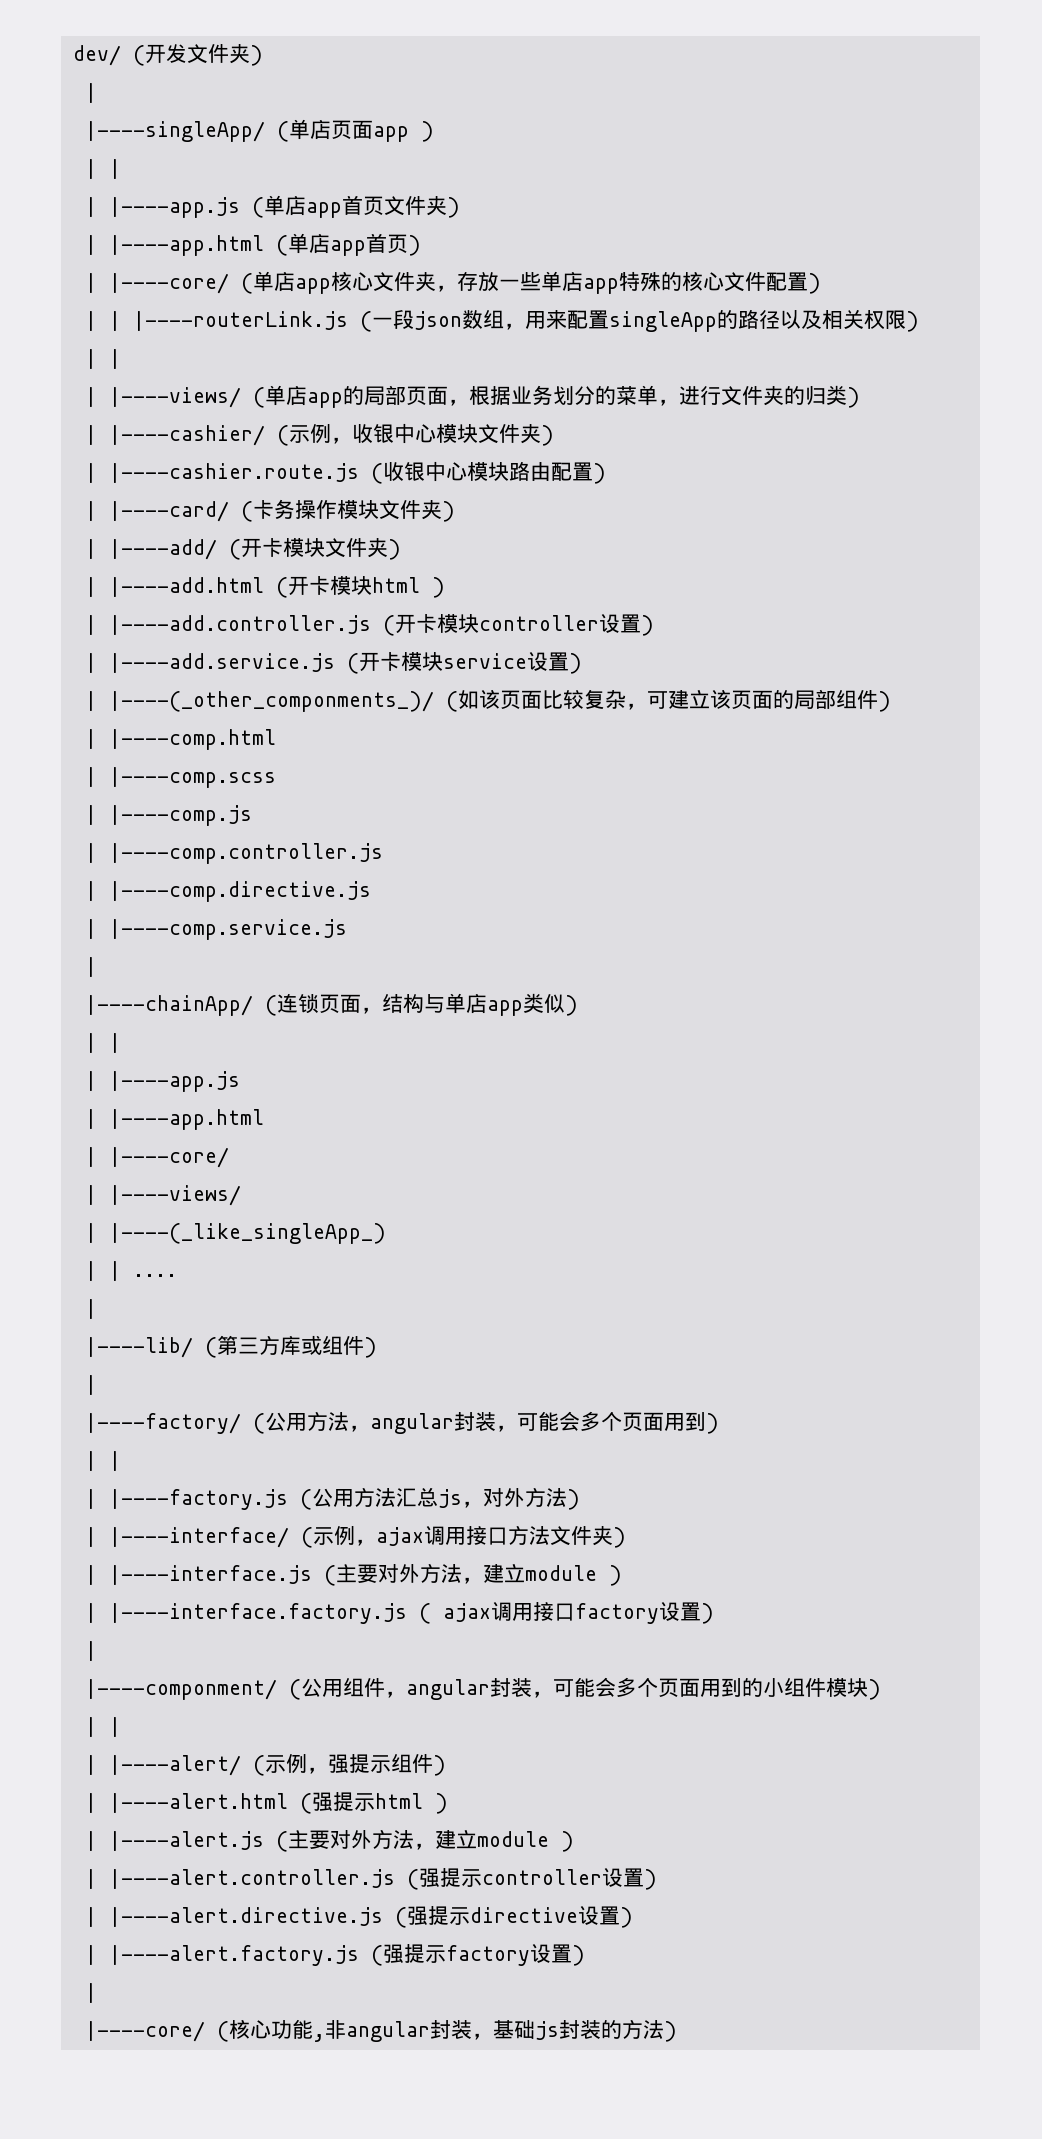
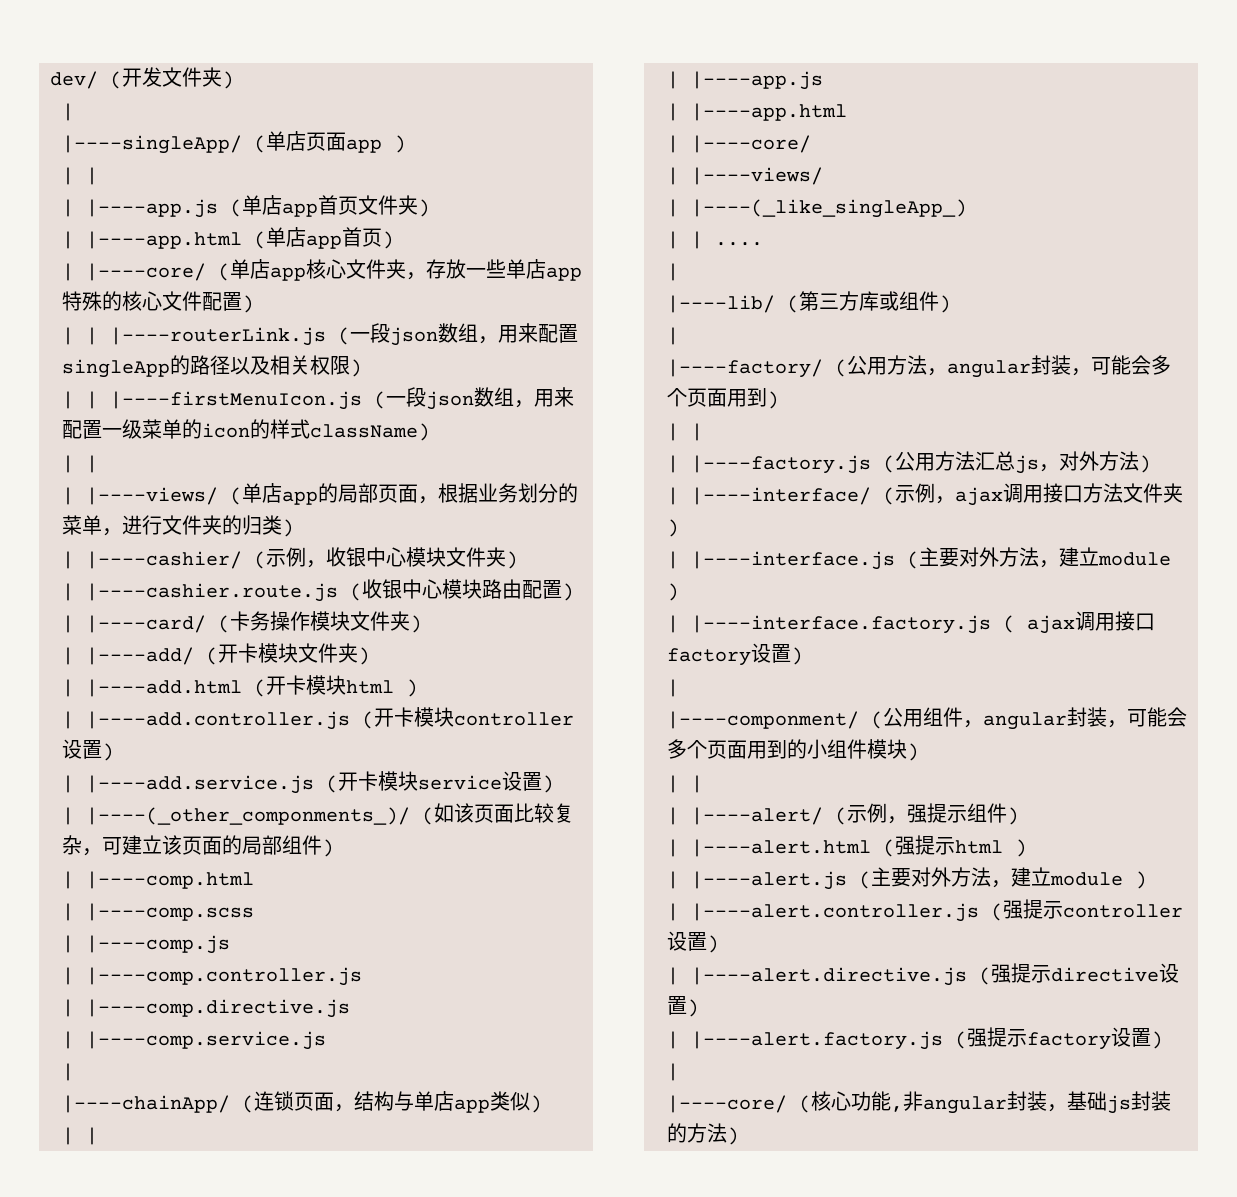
+ | | |----firstMenuIcon.js (一段json数组，用来配置一级菜单的icon的样式className)

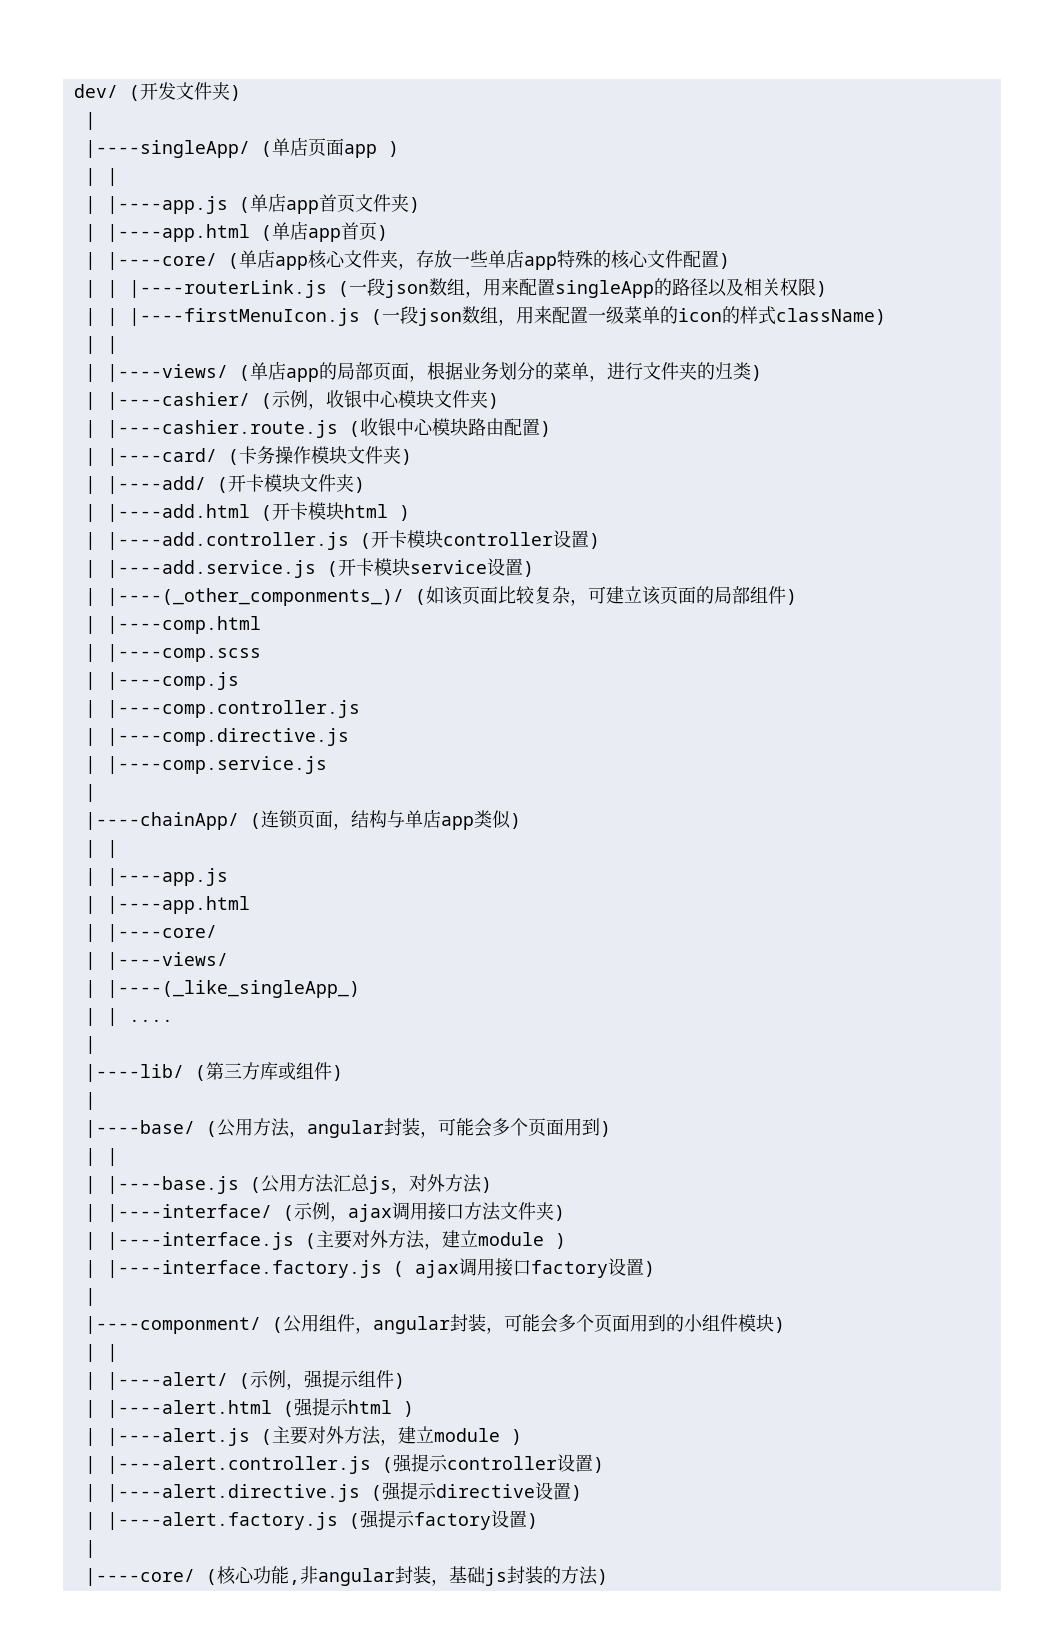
- |----factory/ (公用方法，angular封装，可能会多个页面用到)
+ |----base/ (公用方法，angular封装，可能会多个页面用到)
- | |----factory.js (公用方法汇总js，对外方法)
+ | |----base.js (公用方法汇总js，对外方法)

